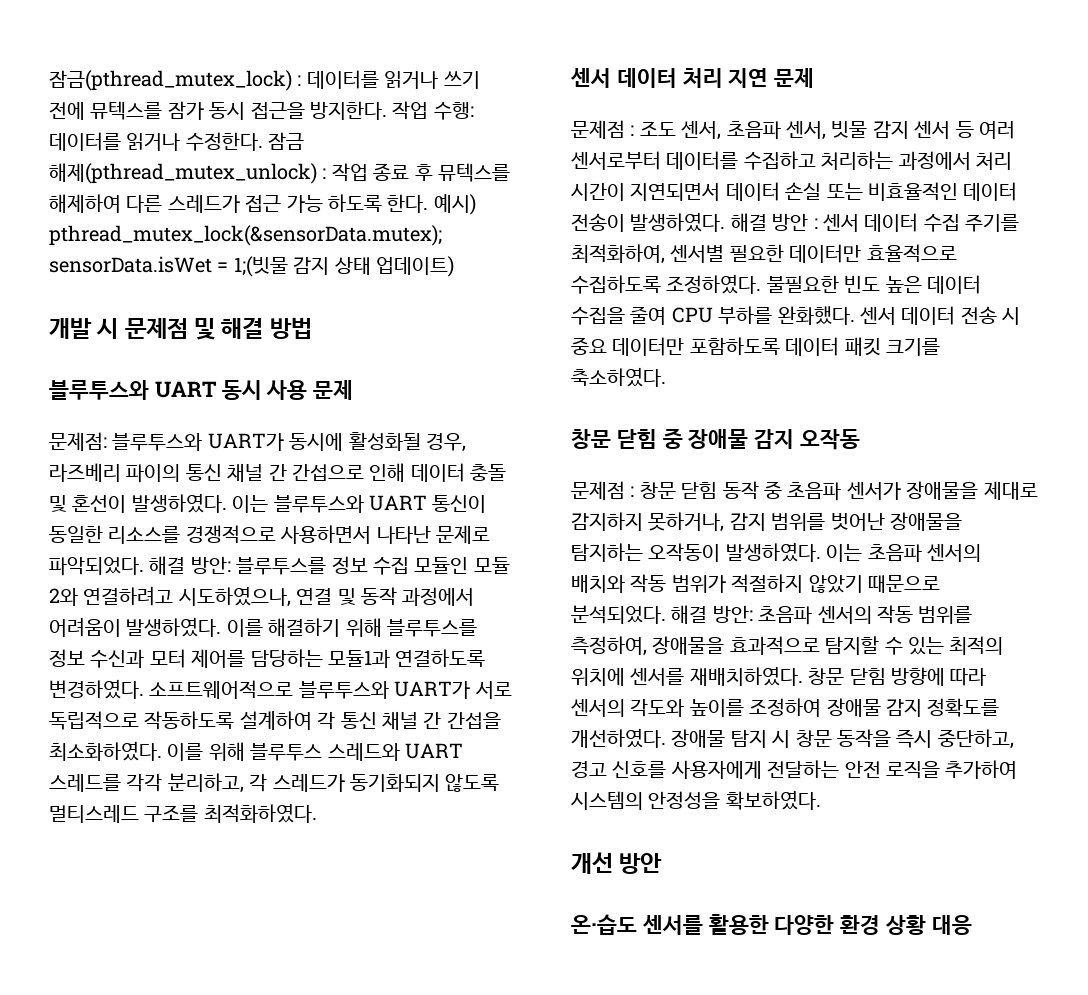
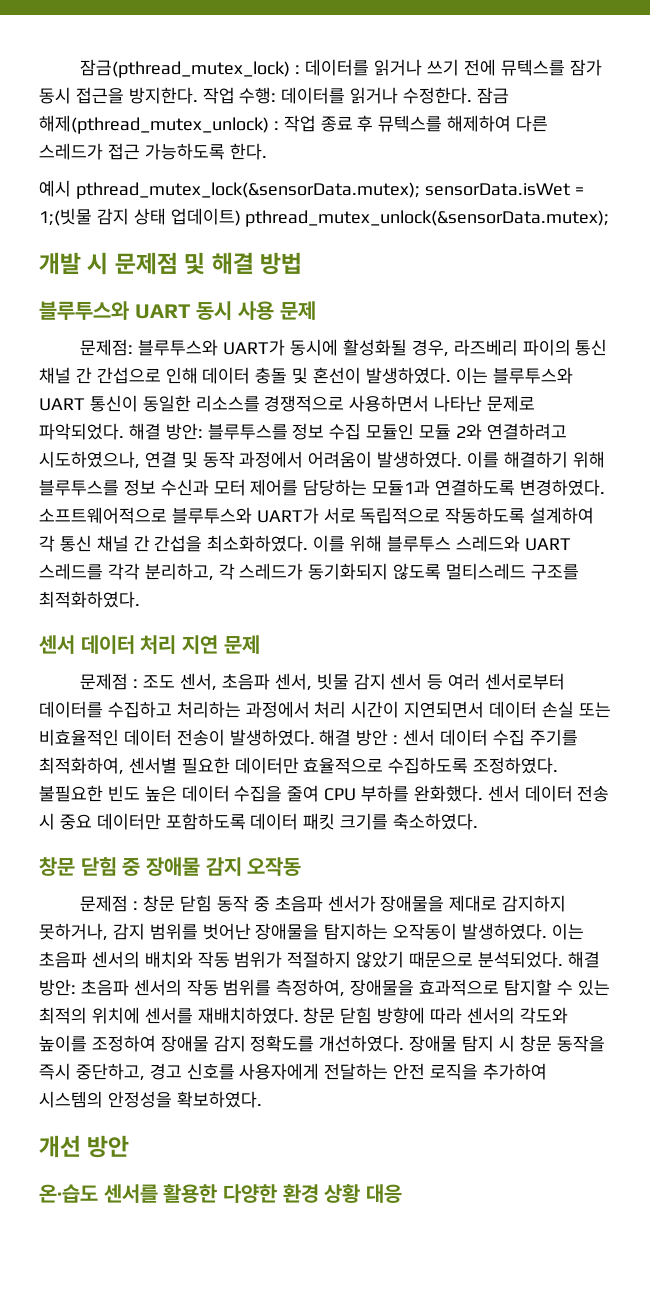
- 잠금 해제(pthread_mutex_unlock) : 작업 종료 후 뮤텍스를 해제하여 다른 스레드가 접근 가능 하도록 한다. 예시) pthread_mutex_lock(&sensorData.mutex); sensorData.isWet = 1;(빗물 감지 상태 업데이트)
+ 잠금 해제(pthread_mutex_unlock) : 작업 종료 후 뮤텍스를 해제하여 다른 스레드가 접근 가능하도록 한다.
+ 예시 pthread_mutex_lock(&sensorData.mutex); sensorData.isWet = 1;(빗물 감지 상태 업데이트) pthread_mutex_unlock(&sensorData.mutex);

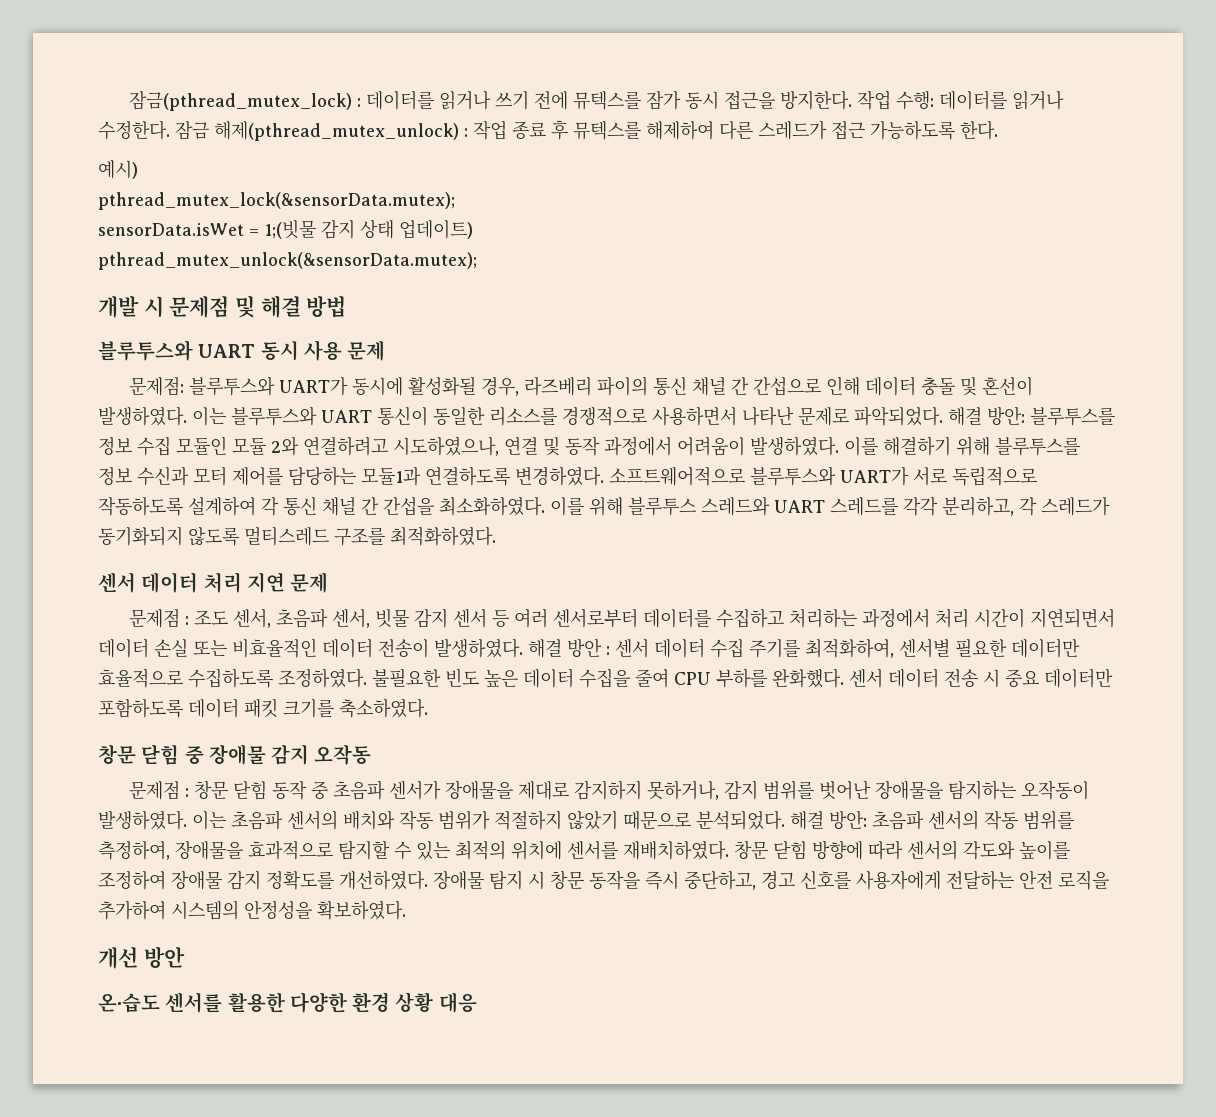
- 예시 pthread_mutex_lock(&sensorData.mutex); sensorData.isWet = 1;(빗물 감지 상태 업데이트) pthread_mutex_unlock(&sensorData.mutex);
+ 예시)
+ pthread_mutex_lock(&sensorData.mutex);
+ sensorData.isWet = 1;(빗물 감지 상태 업데이트)
+ pthread_mutex_unlock(&sensorData.mutex);

